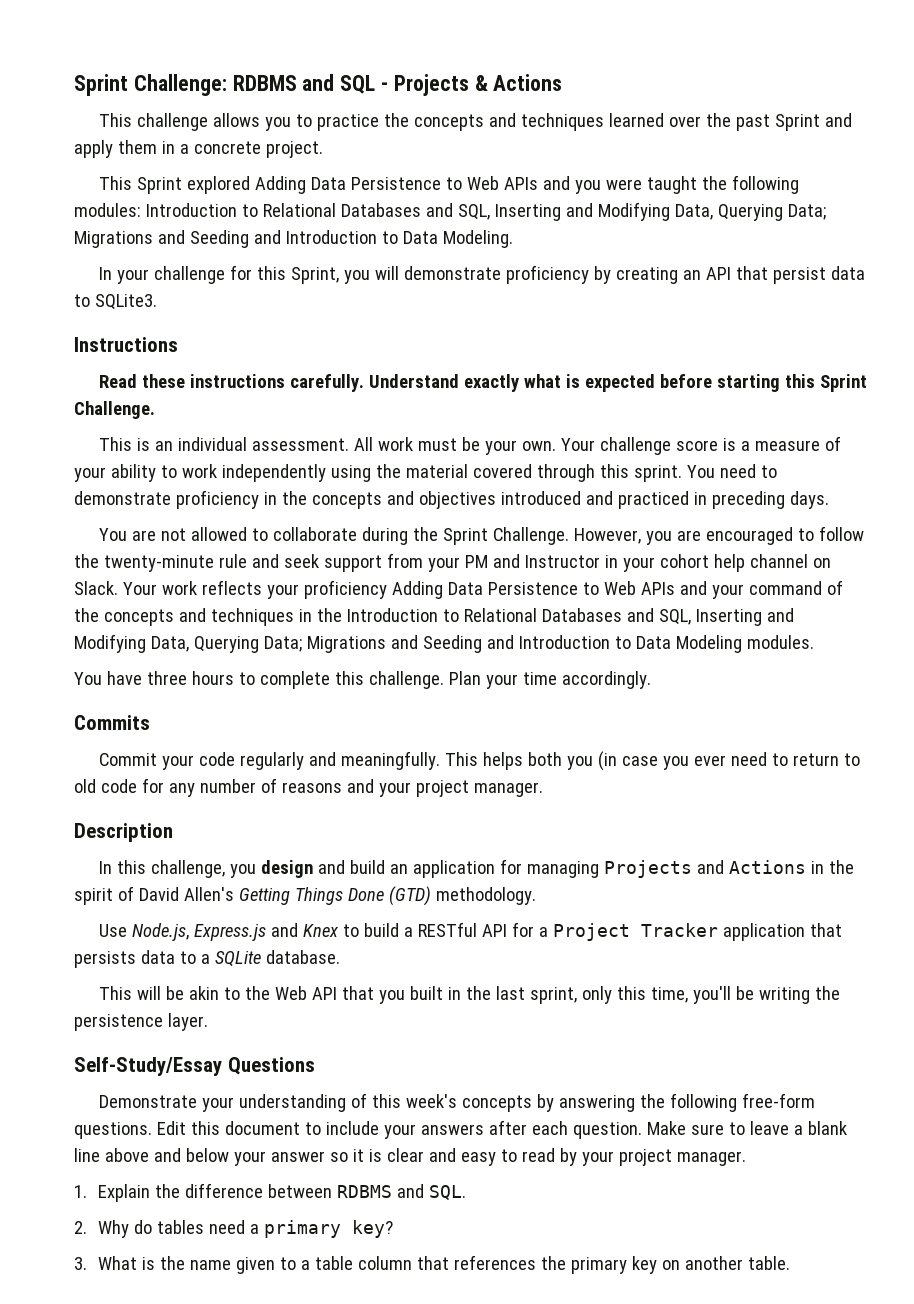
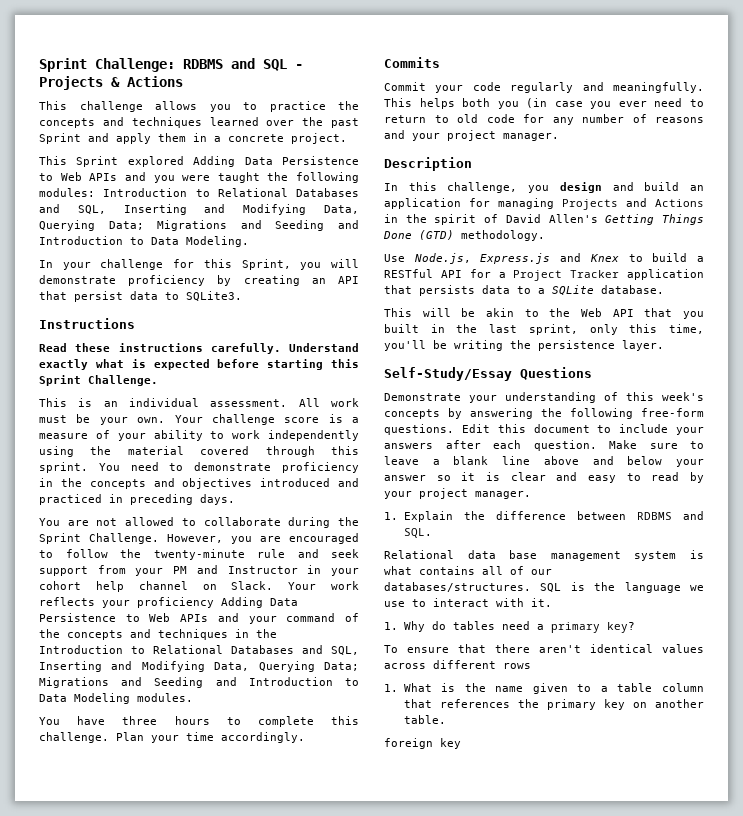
- 2. Why do tables need a primary key?
+ Relational data base management system is what contains all of our databases/structures. SQL is the language we use to interact with it.
+ 1. Why do tables need a primary key?
- 3. What is the name given to a table column that references the primary key on another table.
+ To ensure that there aren't identical values across different rows
+ 1. What is the name given to a table column that references the primary key on another table.
+ foreign key

